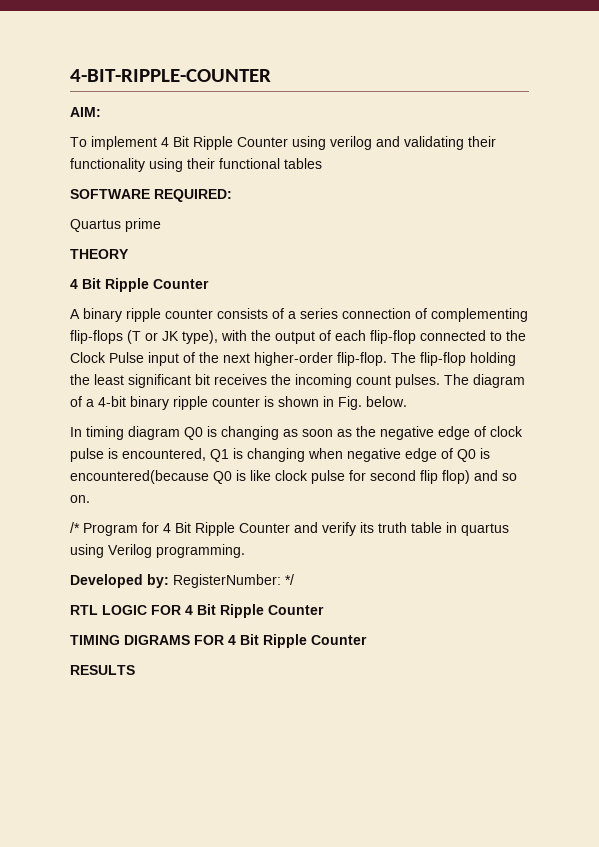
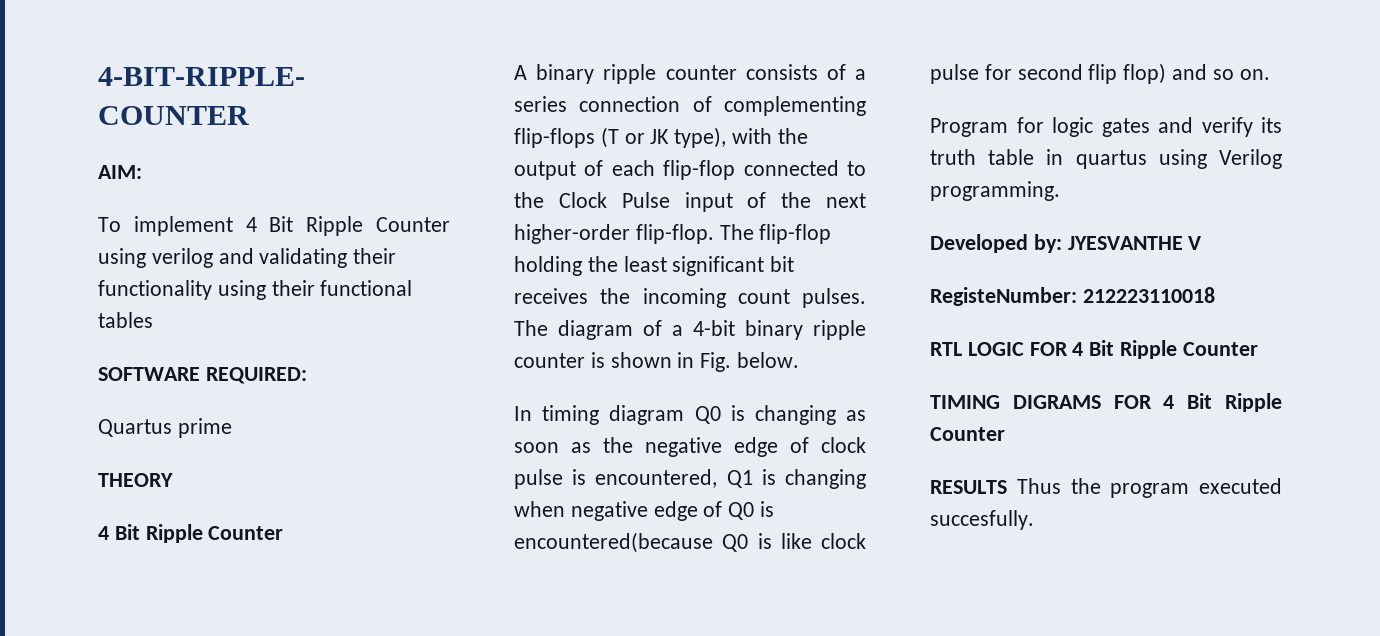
- /* Program for 4 Bit Ripple Counter and verify its truth table in quartus using Verilog programming.
+ Program for logic gates and verify its truth table in quartus using Verilog programming.
- Developed by: RegisterNumber: */
+ Developed by: JYESVANTHE V
+ RegisteNumber: 212223110018
- RESULTS
+ RESULTS Thus the program executed succesfully.

